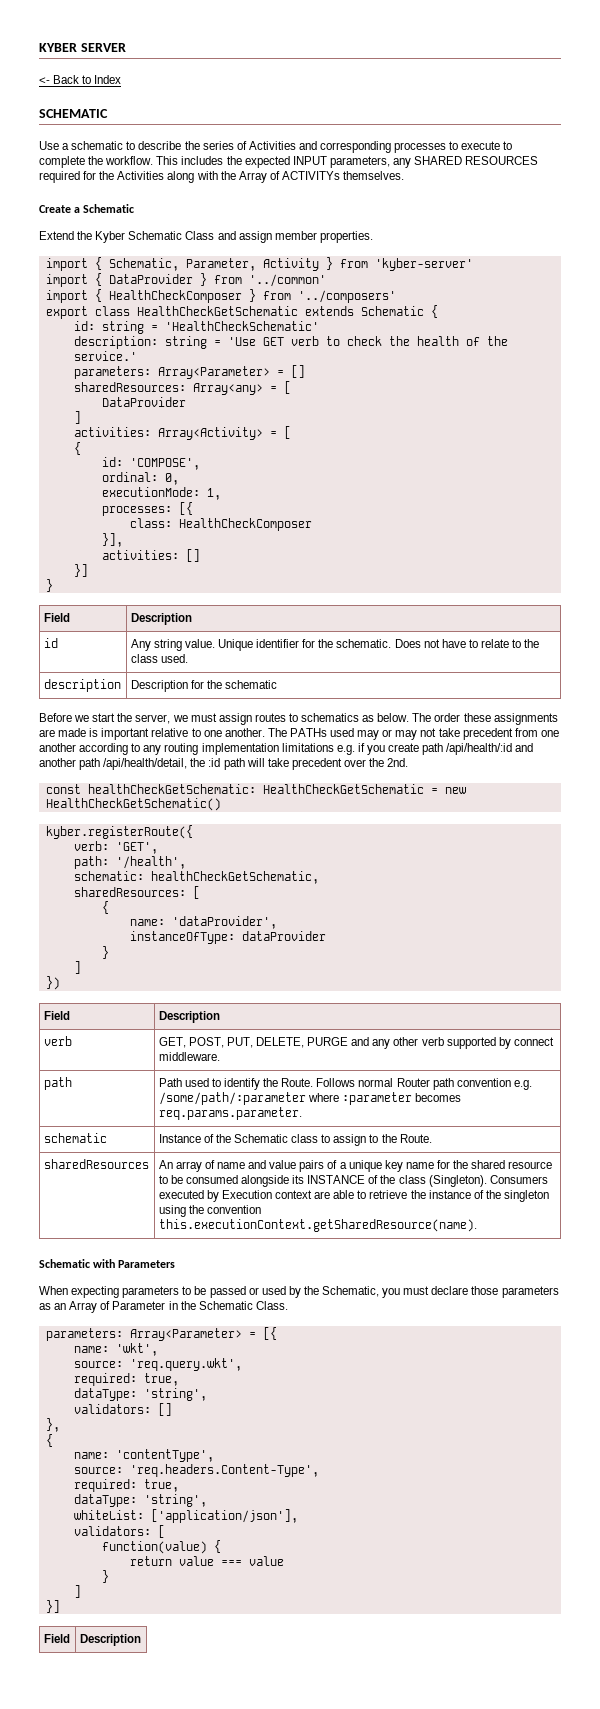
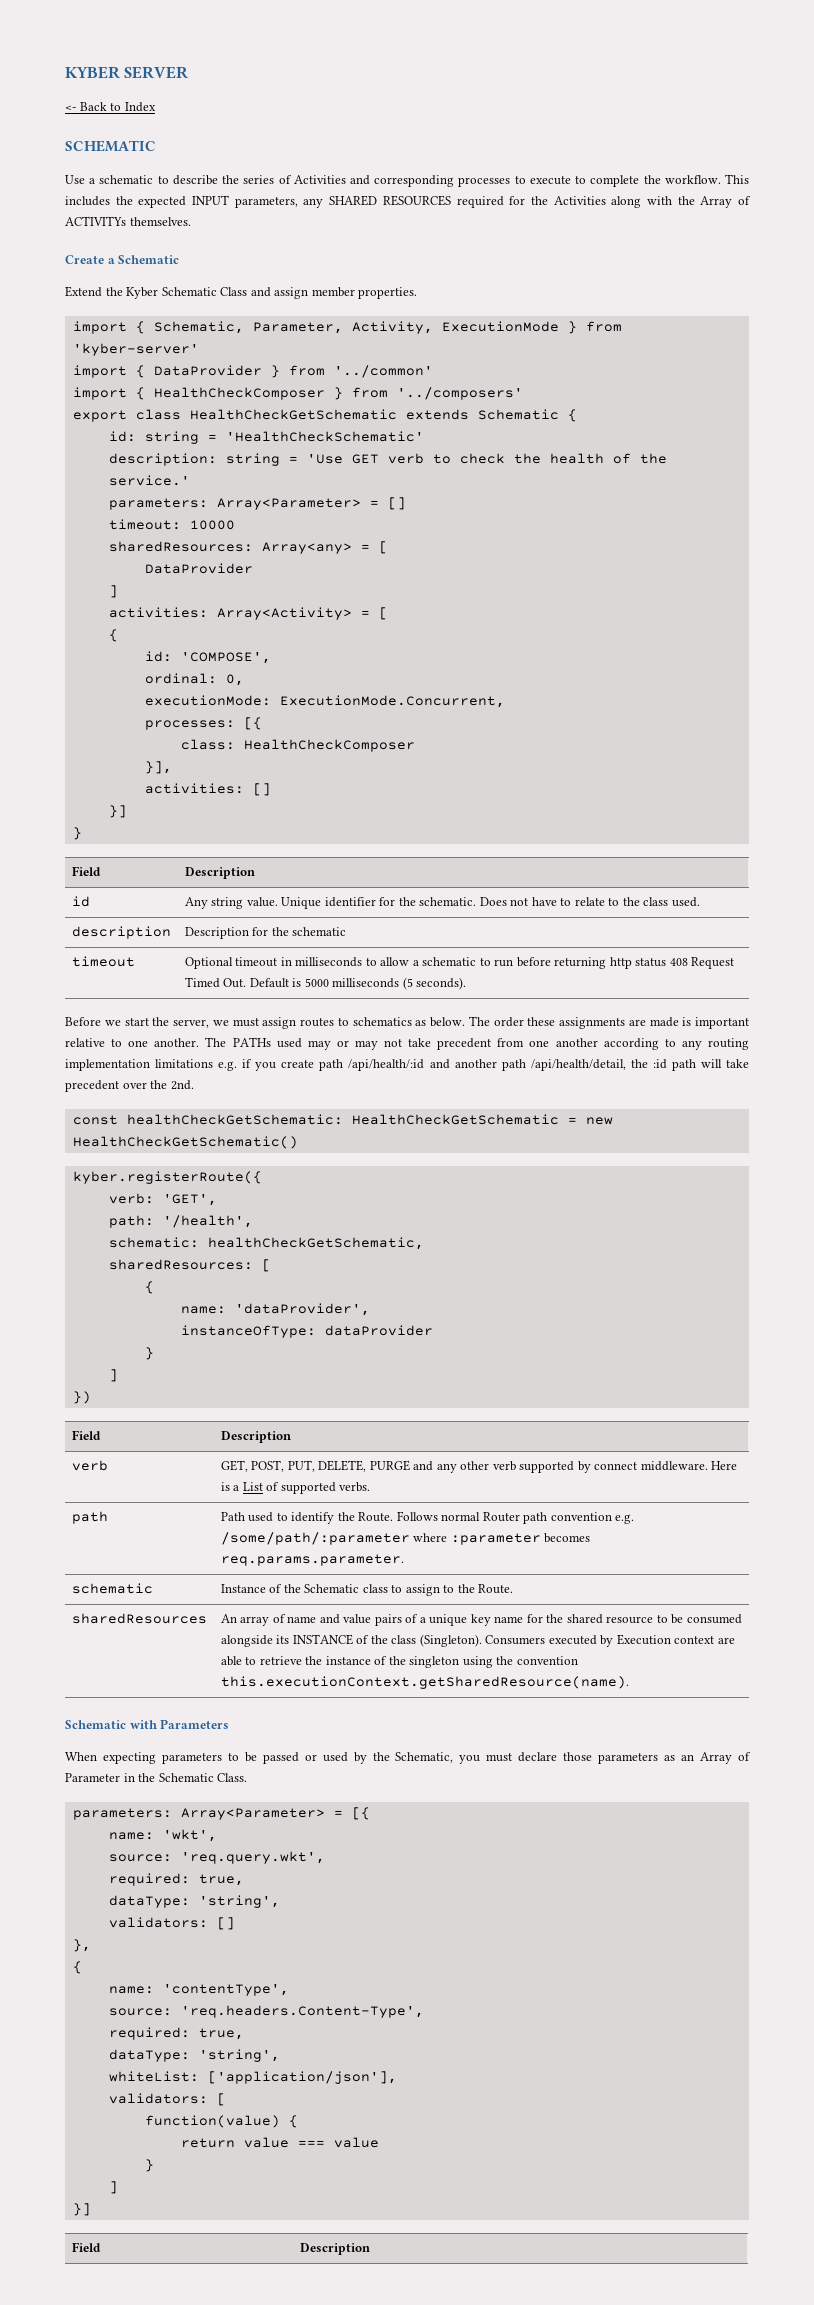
- import { Schematic, Parameter, Activity } from 'kyber-server'
+ import { Schematic, Parameter, Activity, ExecutionMode } from 'kyber-server'
+ timeout: 10000
- executionMode: 1,
+ executionMode: ExecutionMode.Concurrent,
+ timeout | Optional timeout in milliseconds to allow a schematic to run before returning http status 408 Request Timed Out. Default is 5000 milliseconds (5 seconds).
- verb | GET, POST, PUT, DELETE, PURGE and any other verb supported by connect middleware.
+ verb | GET, POST, PUT, DELETE, PURGE and any other verb supported by connect middleware. Here is a List of supported verbs.

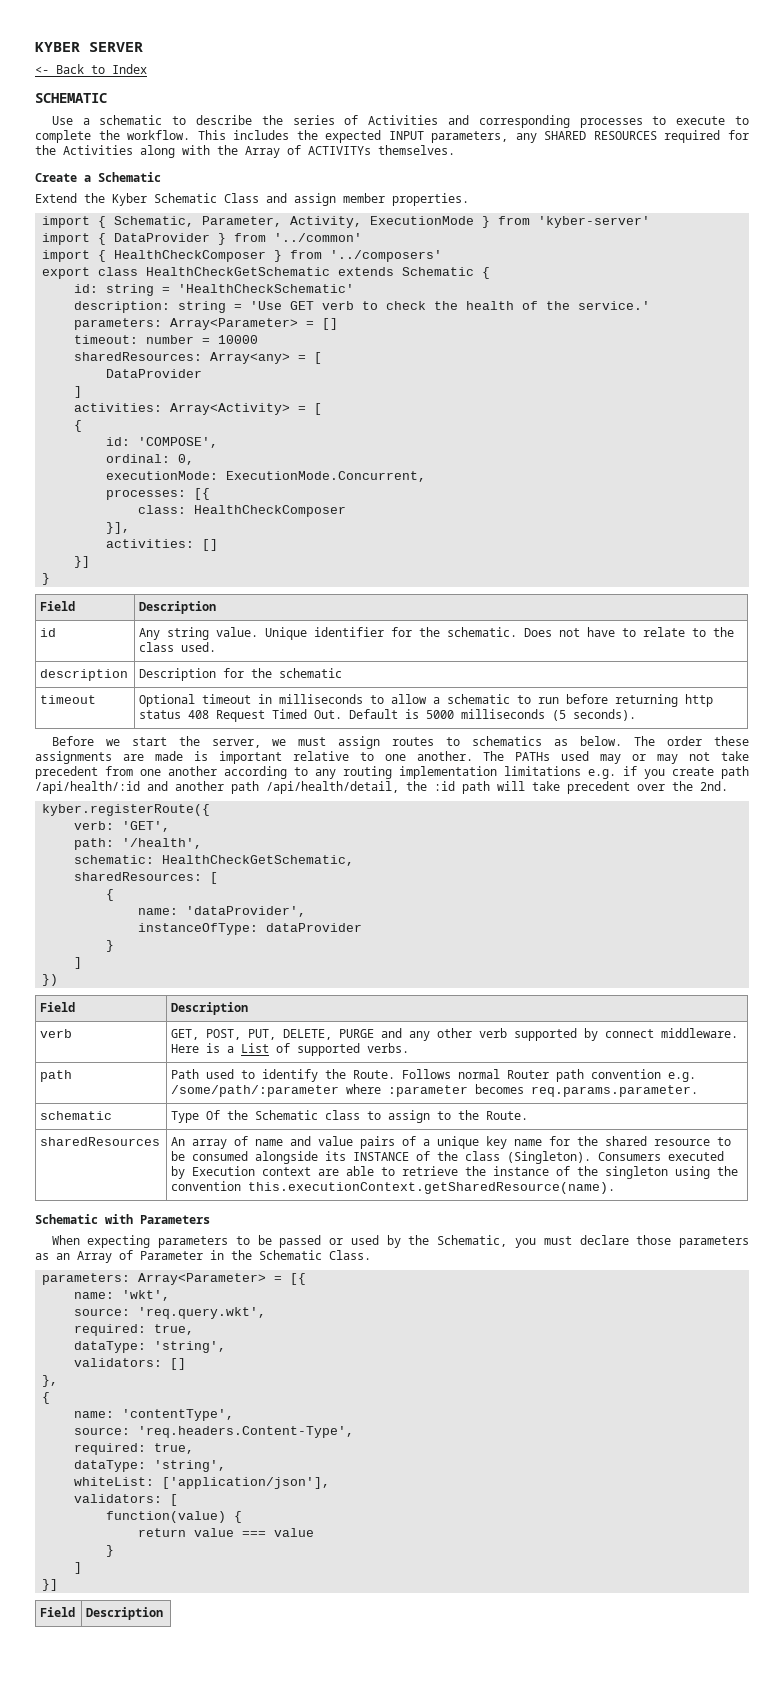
- timeout: 10000
+ timeout: number = 10000
- const healthCheckGetSchematic: HealthCheckGetSchematic = new HealthCheckGetSchematic()
- schematic: healthCheckGetSchematic,
+ schematic: HealthCheckGetSchematic,
- schematic | Instance of the Schematic class to assign to the Route.
+ schematic | Type Of the Schematic class to assign to the Route.

